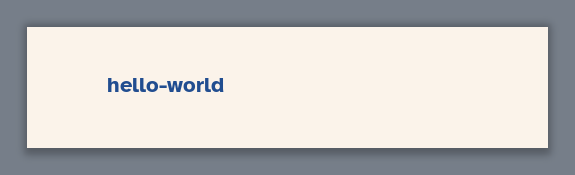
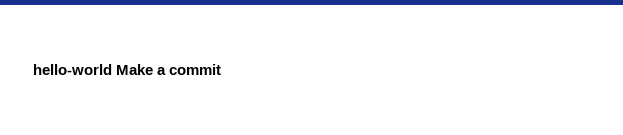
- hello-world
+ hello-world Make a commit

